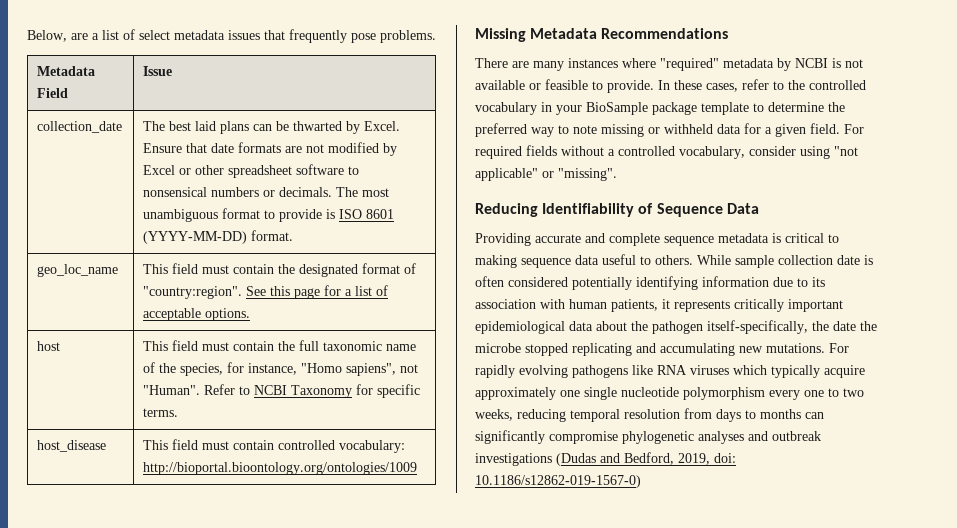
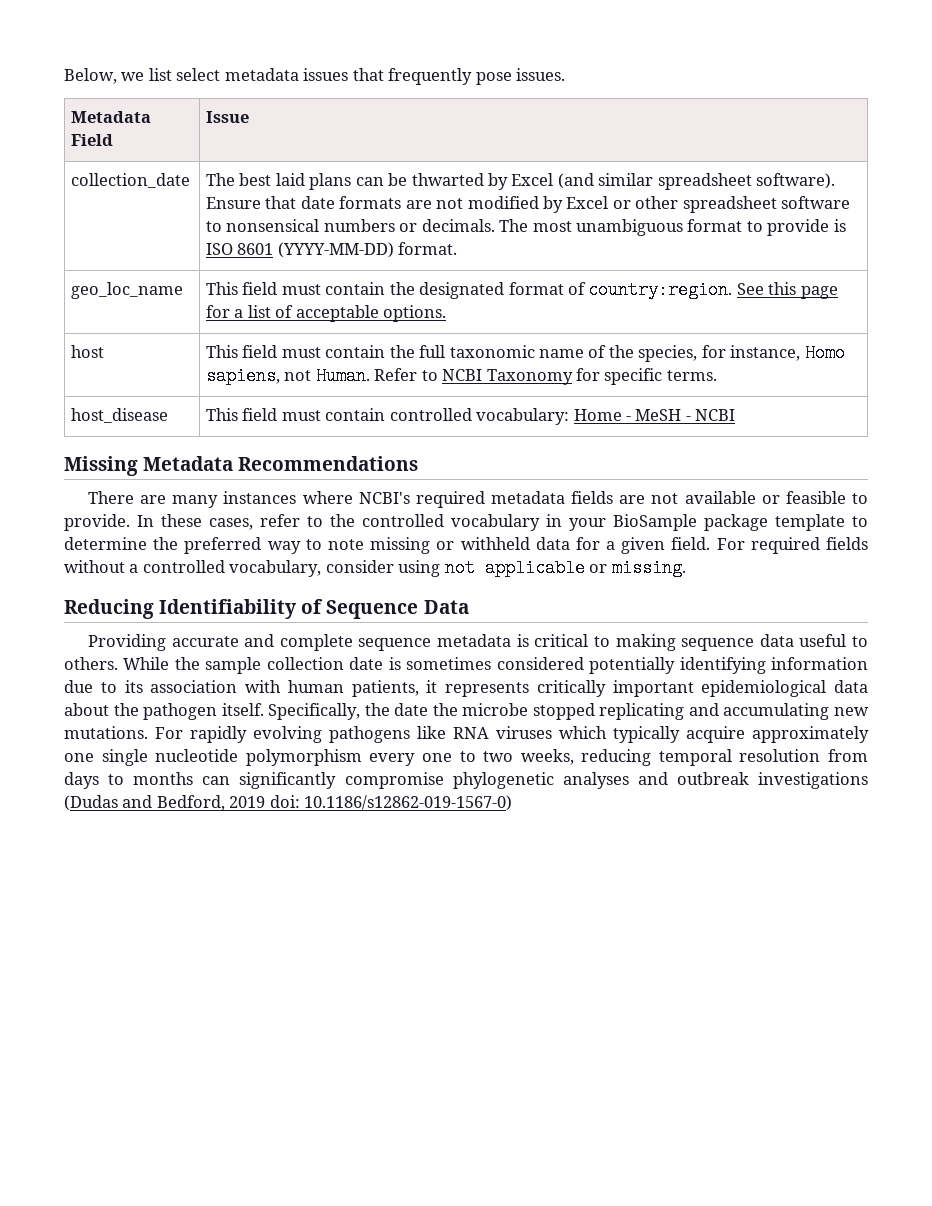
- Below, are a list of select metadata issues that frequently pose problems.
+ Below, we list select metadata issues that frequently pose issues.
- The best laid plans can be thwarted by Excel.
+ The best laid plans can be thwarted by Excel (and similar spreadsheet software).
- geo_loc_name | This field must contain the designated format of "country:region". See this page for a list of acceptable options.
+ geo_loc_name | This field must contain the designated format of country:region. See this page for a list of acceptable options.
- host | This field must contain the full taxonomic name of the species, for instance, "Homo sapiens", not "Human". Refer to NCBI Taxonomy for specific terms.
+ host | This field must contain the full taxonomic name of the species, for instance, Homo sapiens, not Human. Refer to NCBI Taxonomy for specific terms.
- host_disease | This field must contain controlled vocabulary: http://bioportal.bioontology.org/ontologies/1009
+ host_disease | This field must contain controlled vocabulary: Home - MeSH - NCBI
- There are many instances where "required" metadata by NCBI is not available or feasible to provide.
+ There are many instances where NCBI's required metadata fields are not available or feasible to provide.
- For required fields without a controlled vocabulary, consider using "not applicable" or "missing".
+ For required fields without a controlled vocabulary, consider using not applicable or missing.
- While sample collection date is often considered potentially identifying information due to its association with human patients, it represents critically important epidemiological data about the pathogen itself-specifically, the date the microbe stopped replicating and accumulating new mutations.
+ While the sample collection date is sometimes considered potentially identifying information due to its association with human patients, it represents critically important epidemiological data about the pathogen itself. Specifically, the date the microbe stopped replicating and accumulating new mutations.
- For rapidly evolving pathogens like RNA viruses which typically acquire approximately one single nucleotide polymorphism every one to two weeks, reducing temporal resolution from days to months can significantly compromise phylogenetic analyses and outbreak investigations (Dudas and Bedford, 2019, doi: 10.1186/s12862-019-1567-0)
+ For rapidly evolving pathogens like RNA viruses which typically acquire approximately one single nucleotide polymorphism every one to two weeks, reducing temporal resolution from days to months can significantly compromise phylogenetic analyses and outbreak investigations (Dudas and Bedford, 2019 doi: 10.1186/s12862-019-1567-0)

